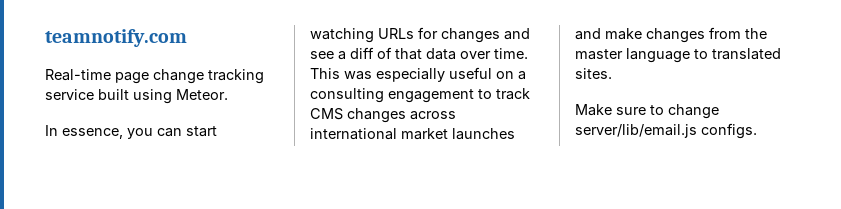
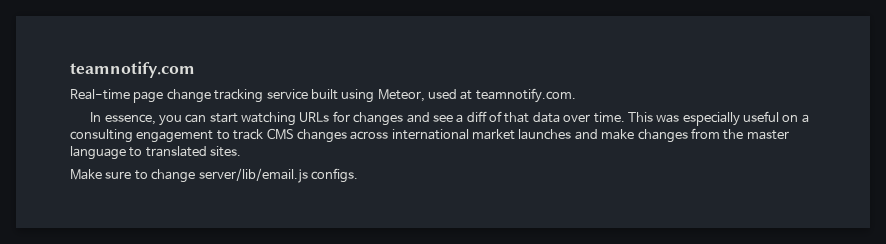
- Real-time page change tracking service built using Meteor.
+ Real-time page change tracking service built using Meteor, used at teamnotify.com.

